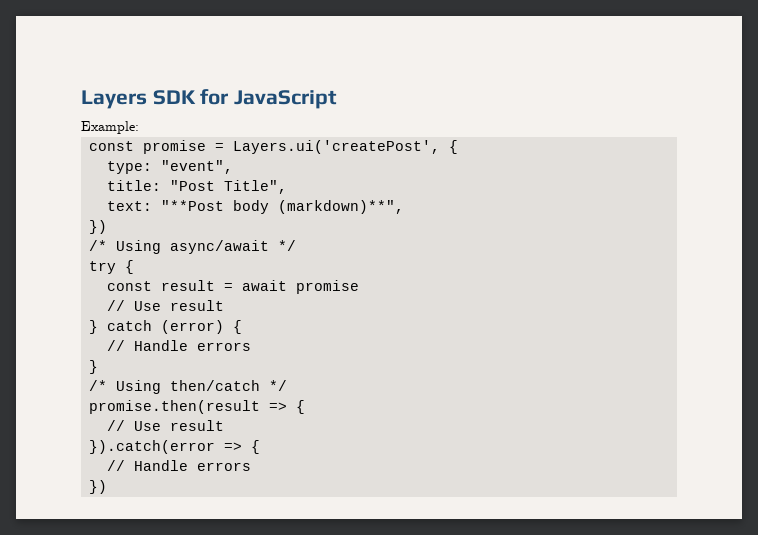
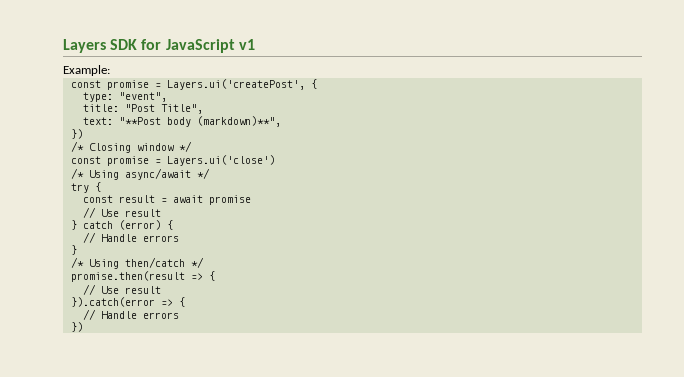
- Layers SDK for JavaScript
+ Layers SDK for JavaScript v1
+ /* Closing window */
+ const promise = Layers.ui('close')

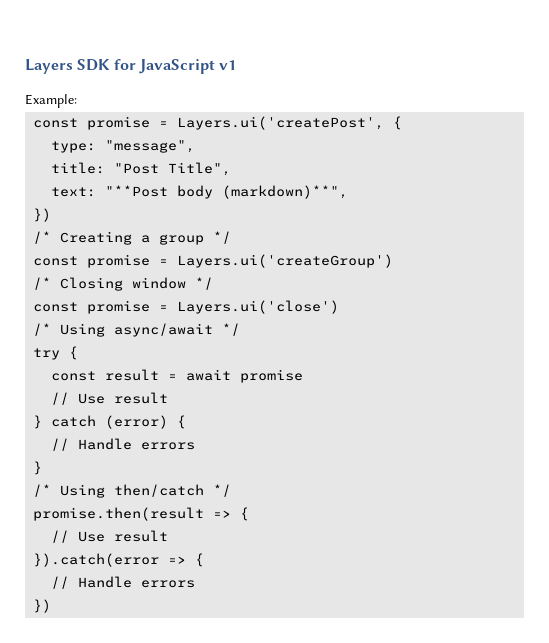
- type: "event",
+ type: "message",
+ /* Creating a group */
+ const promise = Layers.ui('createGroup')

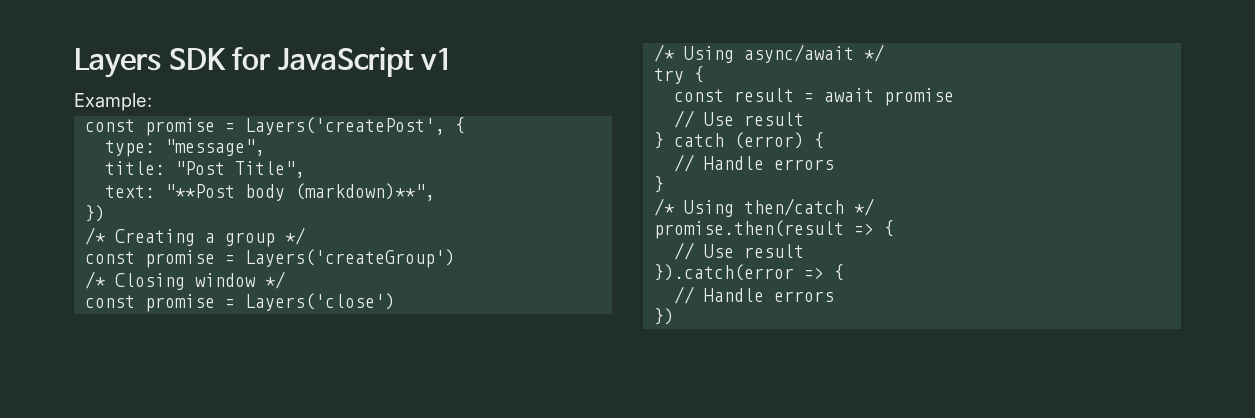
- const promise = Layers.ui('createPost', {
+ const promise = Layers('createPost', {
- const promise = Layers.ui('createGroup')
+ const promise = Layers('createGroup')
- const promise = Layers.ui('close')
+ const promise = Layers('close')

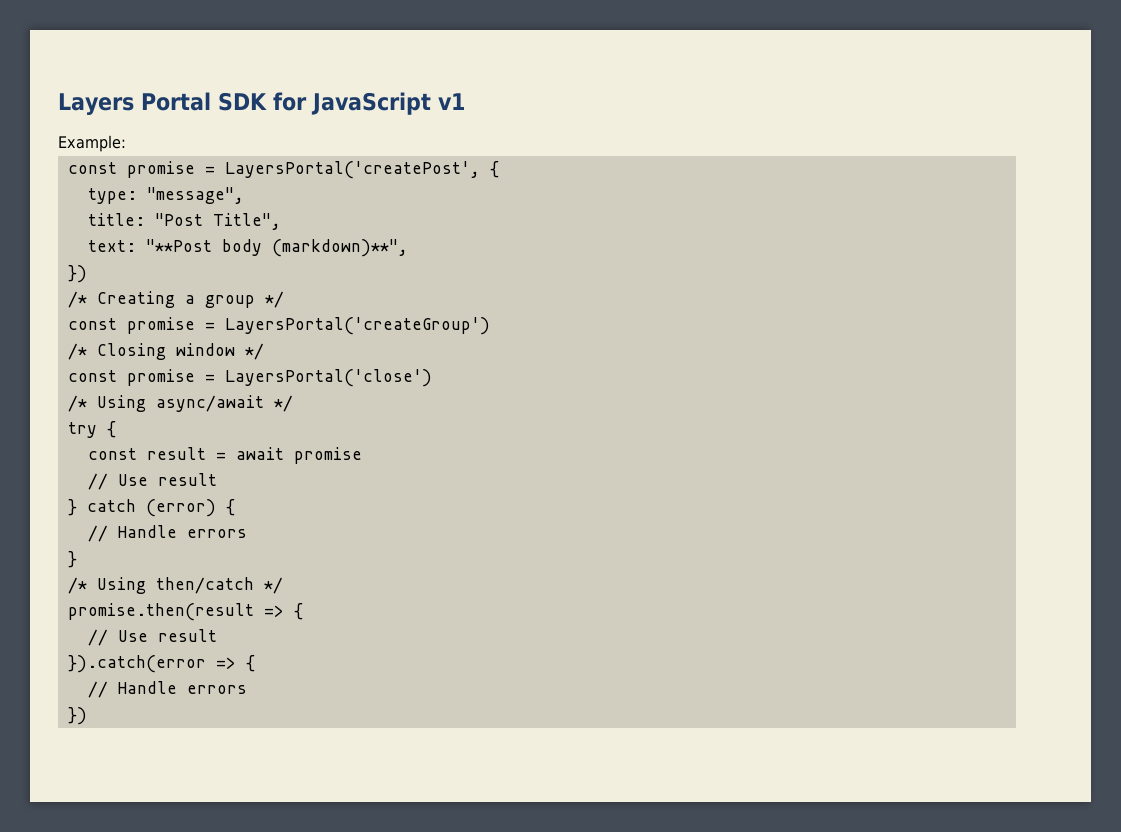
- Layers SDK for JavaScript v1
+ Layers Portal SDK for JavaScript v1
- const promise = Layers('createPost', {
+ const promise = LayersPortal('createPost', {
- const promise = Layers('createGroup')
+ const promise = LayersPortal('createGroup')
- const promise = Layers('close')
+ const promise = LayersPortal('close')

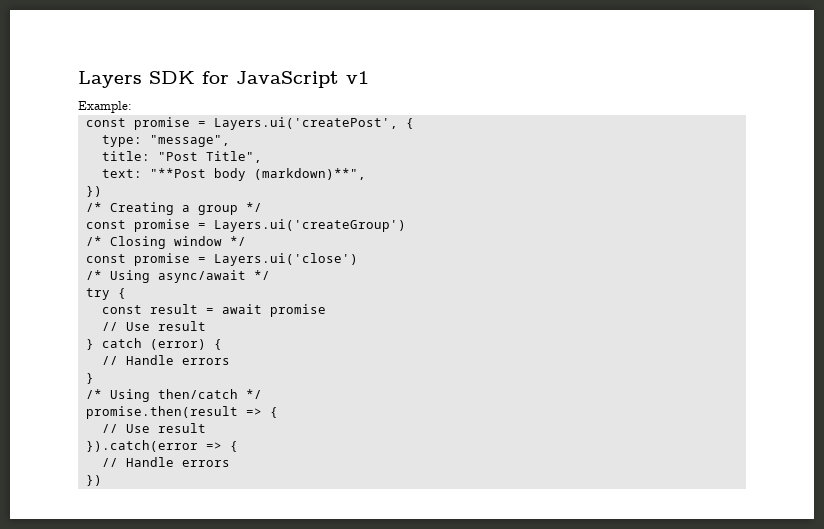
- Layers Portal SDK for JavaScript v1
+ Layers SDK for JavaScript v1
- const promise = LayersPortal('createPost', {
+ const promise = Layers.ui('createPost', {
- const promise = LayersPortal('createGroup')
+ const promise = Layers.ui('createGroup')
- const promise = LayersPortal('close')
+ const promise = Layers.ui('close')

